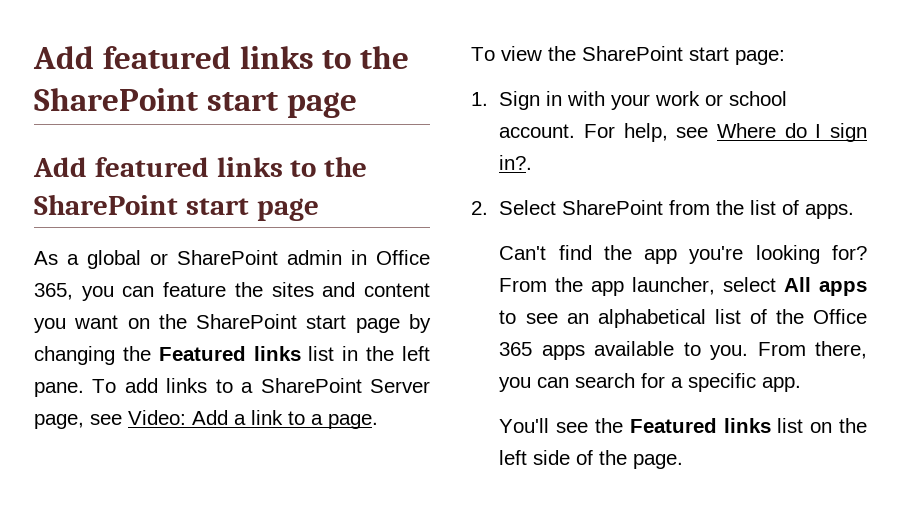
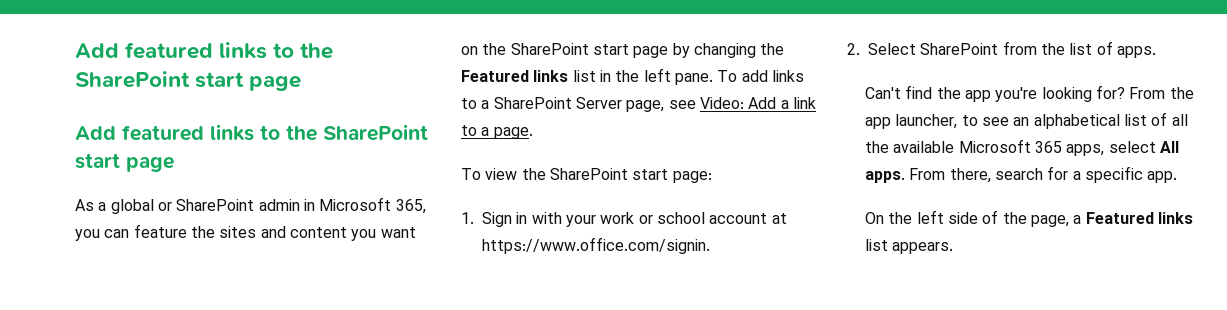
- As a global or SharePoint admin in Office 365, you can feature the sites and content you want on the SharePoint start page by changing the Featured links list in the left pane.
+ As a global or SharePoint admin in Microsoft 365, you can feature the sites and content you want on the SharePoint start page by changing the Featured links list in the left pane.
- 1. Sign in with your work or school account. For help, see Where do I sign in?.
+ 1. Sign in with your work or school account at https://www.office.com/signin.
- From the app launcher, select All apps to see an alphabetical list of the Office 365 apps available to you. From there, you can search for a specific app.
+ From the app launcher, to see an alphabetical list of all the available Microsoft 365 apps, select All apps. From there, search for a specific app.
- You'll see the Featured links list on the left side of the page.
+ On the left side of the page, a Featured links list appears.

